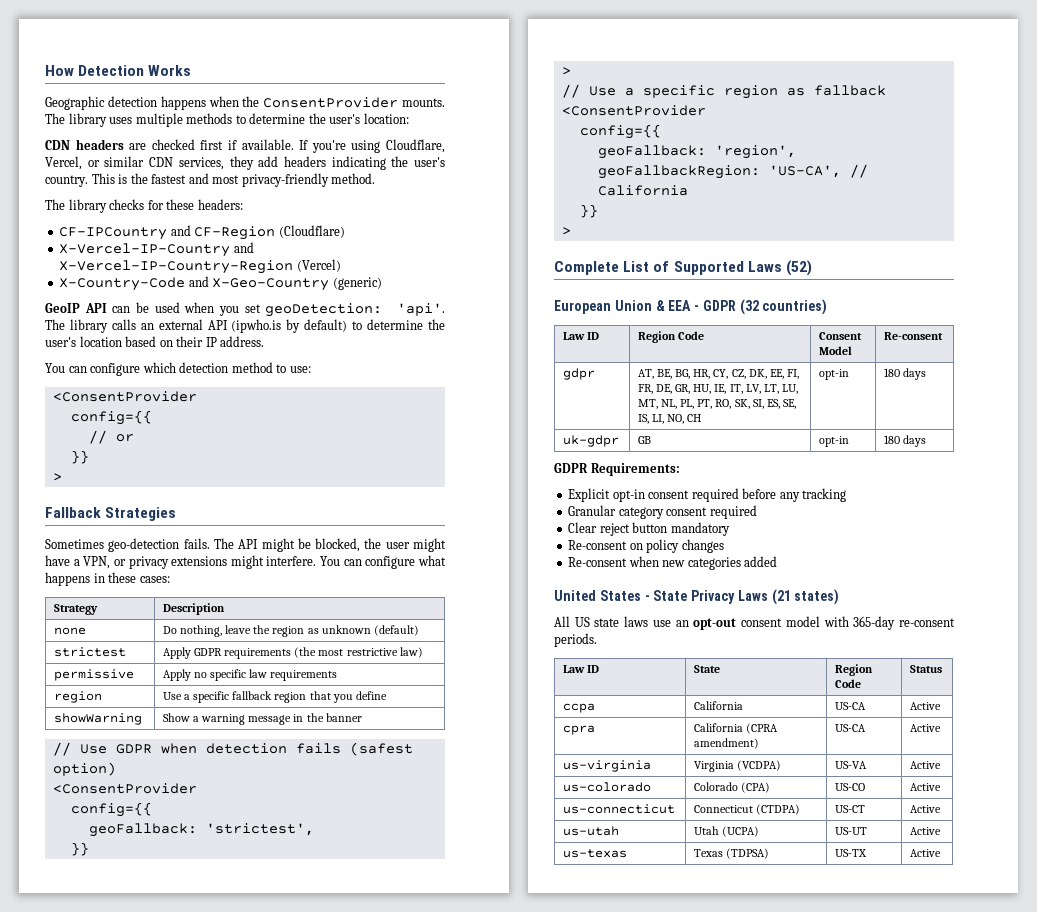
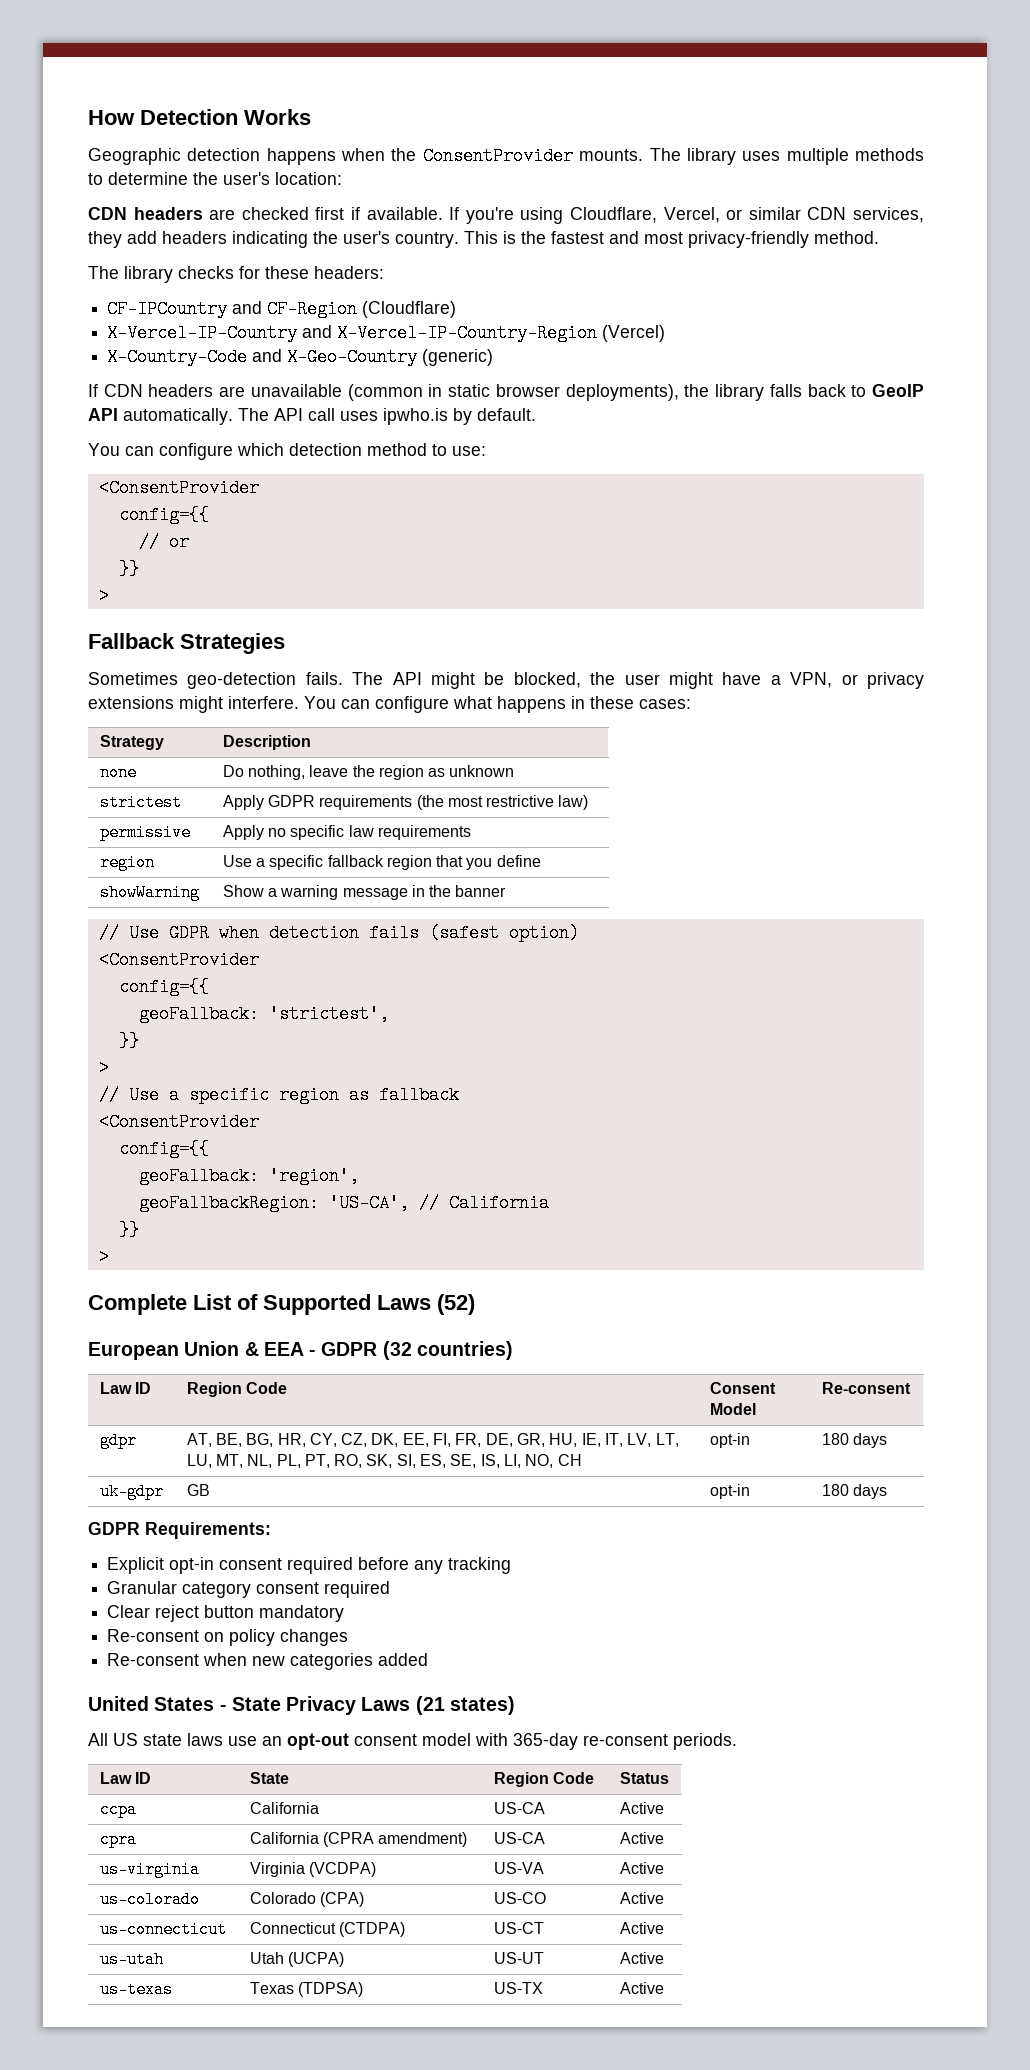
- GeoIP API can be used when you set geoDetection: 'api'. The library calls an external API (ipwho.is by default) to determine the user's location based on their IP address.
+ If CDN headers are unavailable (common in static browser deployments), the library falls back to GeoIP API automatically. The API call uses ipwho.is by default.
- none | Do nothing, leave the region as unknown (default)
+ none | Do nothing, leave the region as unknown

